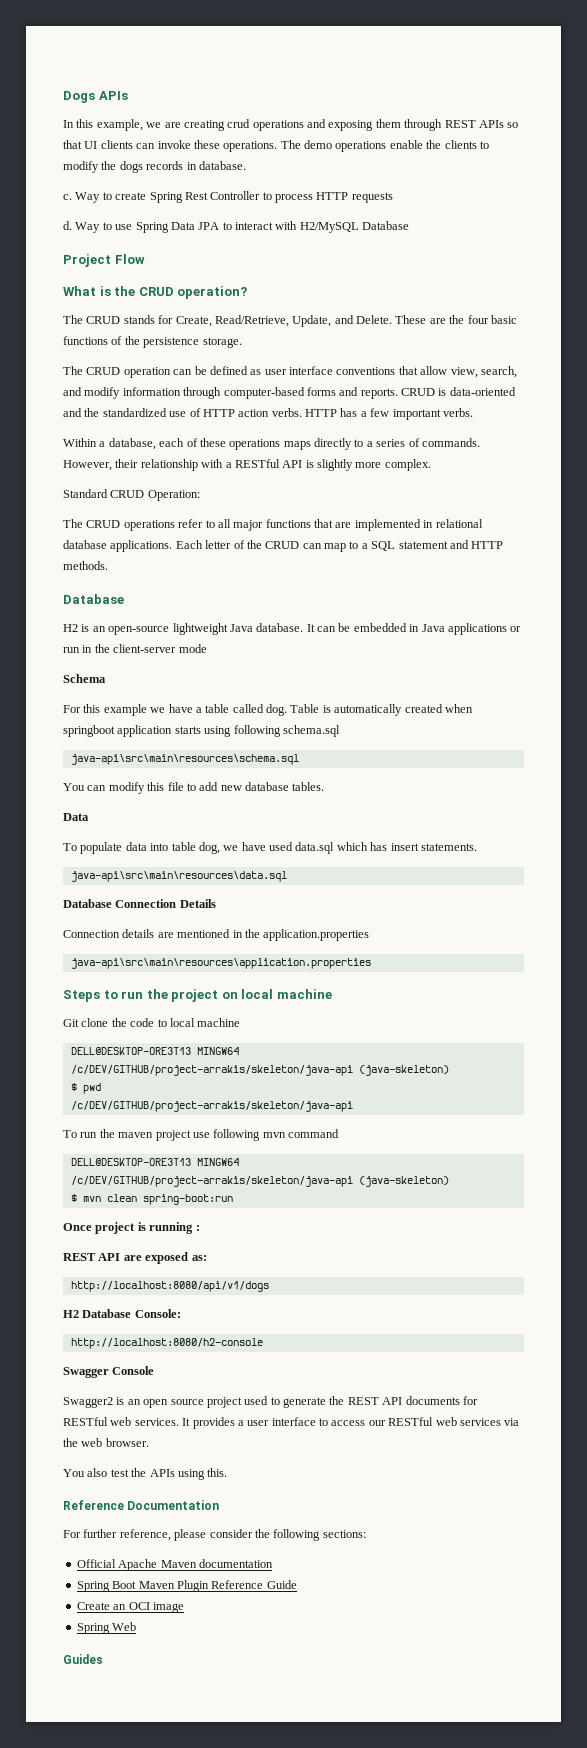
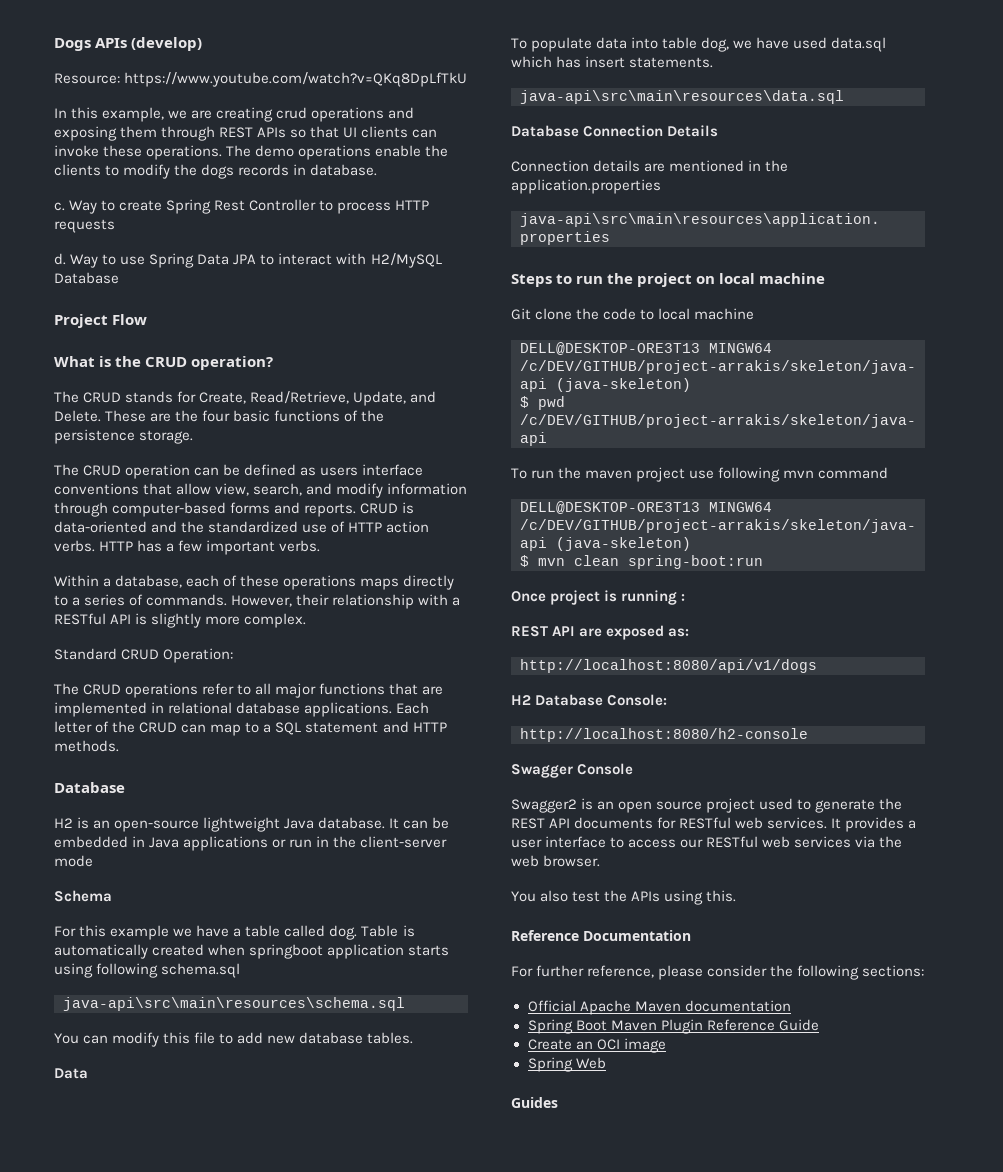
- Dogs APIs
+ Dogs APIs (develop)
+ Resource: https://www.youtube.com/watch?v=QKq8DpLfTkU
- The CRUD operation can be defined as user interface conventions that allow view, search, and modify information through computer-based forms and reports.
+ The CRUD operation can be defined as users interface conventions that allow view, search, and modify information through computer-based forms and reports.

